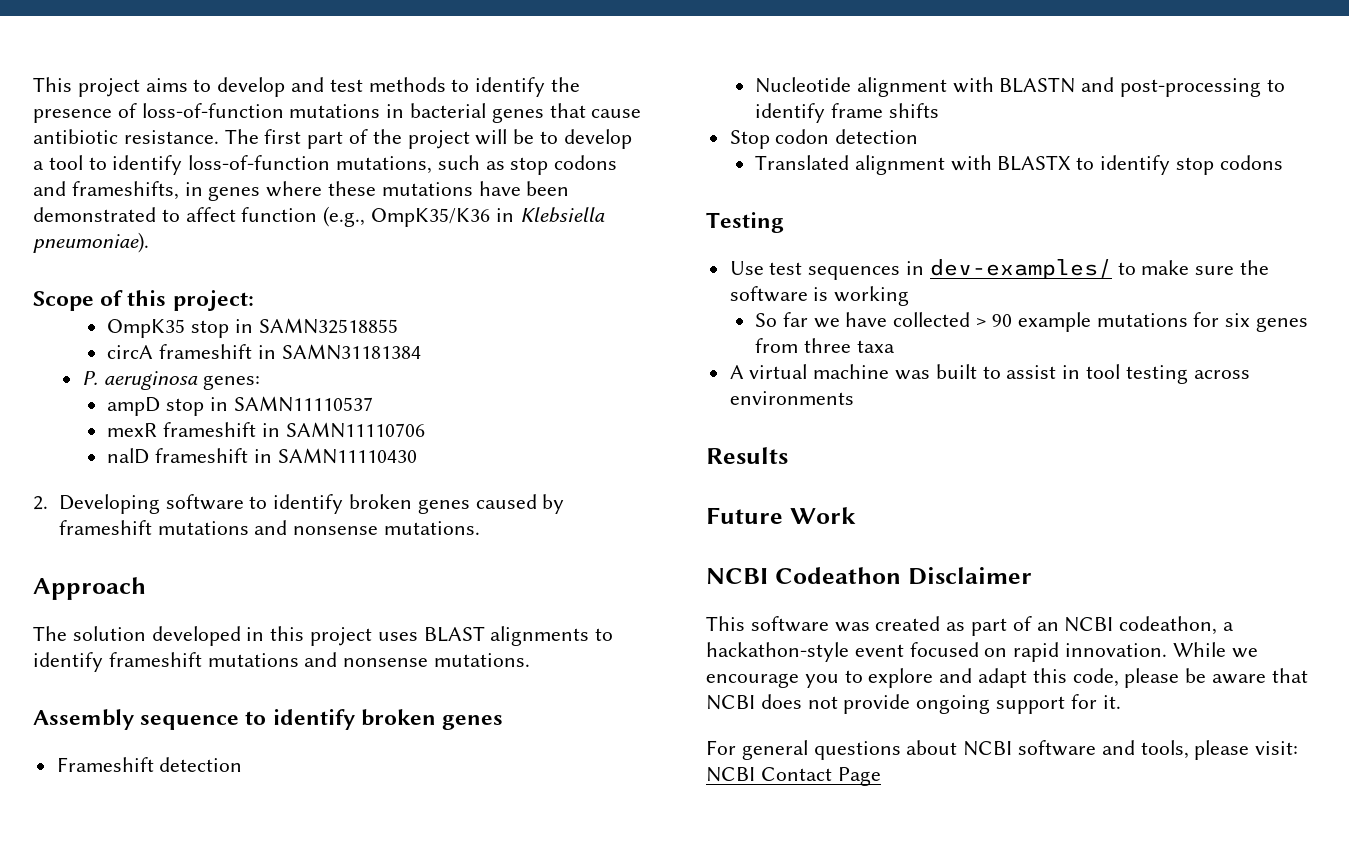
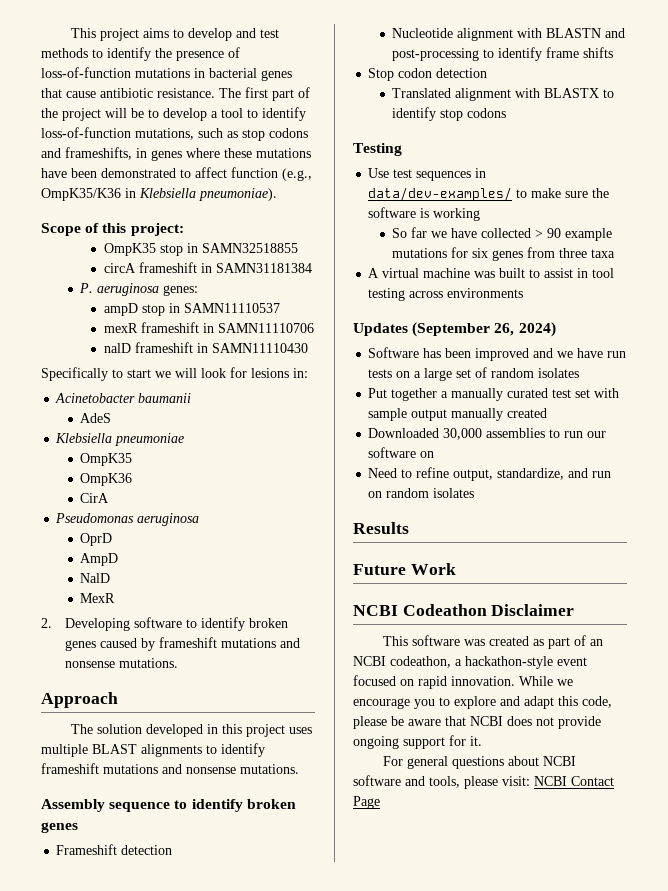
+ Specifically to start we will look for lesions in:
+ Acinetobacter baumanii
+ AdeS
+ Klebsiella pneumoniae
+ OmpK35
+ OmpK36
+ CirA
+ Pseudomonas aeruginosa
+ OprD
+ AmpD
+ NalD
+ MexR
- The solution developed in this project uses BLAST alignments to identify frameshift mutations and nonsense mutations.
+ The solution developed in this project uses multiple BLAST alignments to identify frameshift mutations and nonsense mutations.
- Use test sequences in dev-examples/ to make sure the software is working
+ Use test sequences in data/dev-examples/ to make sure the software is working
+ Updates (September 26, 2024)
+ Software has been improved and we have run tests on a large set of random isolates
+ Put together a manually curated test set with sample output manually created
+ Downloaded 30,000 assemblies to run our software on
+ Need to refine output, standardize, and run on random isolates

